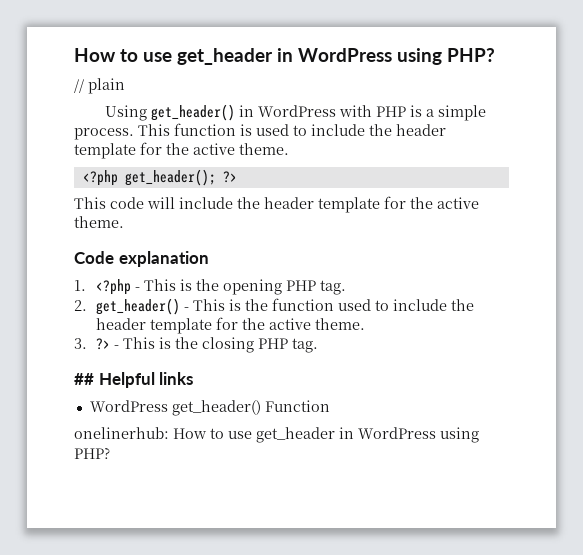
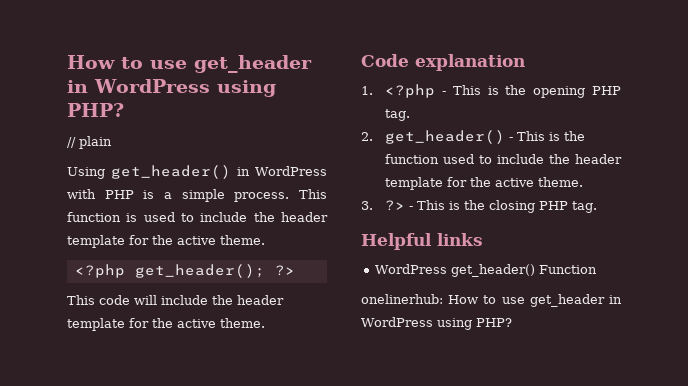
- ## Helpful links
+ Helpful links

